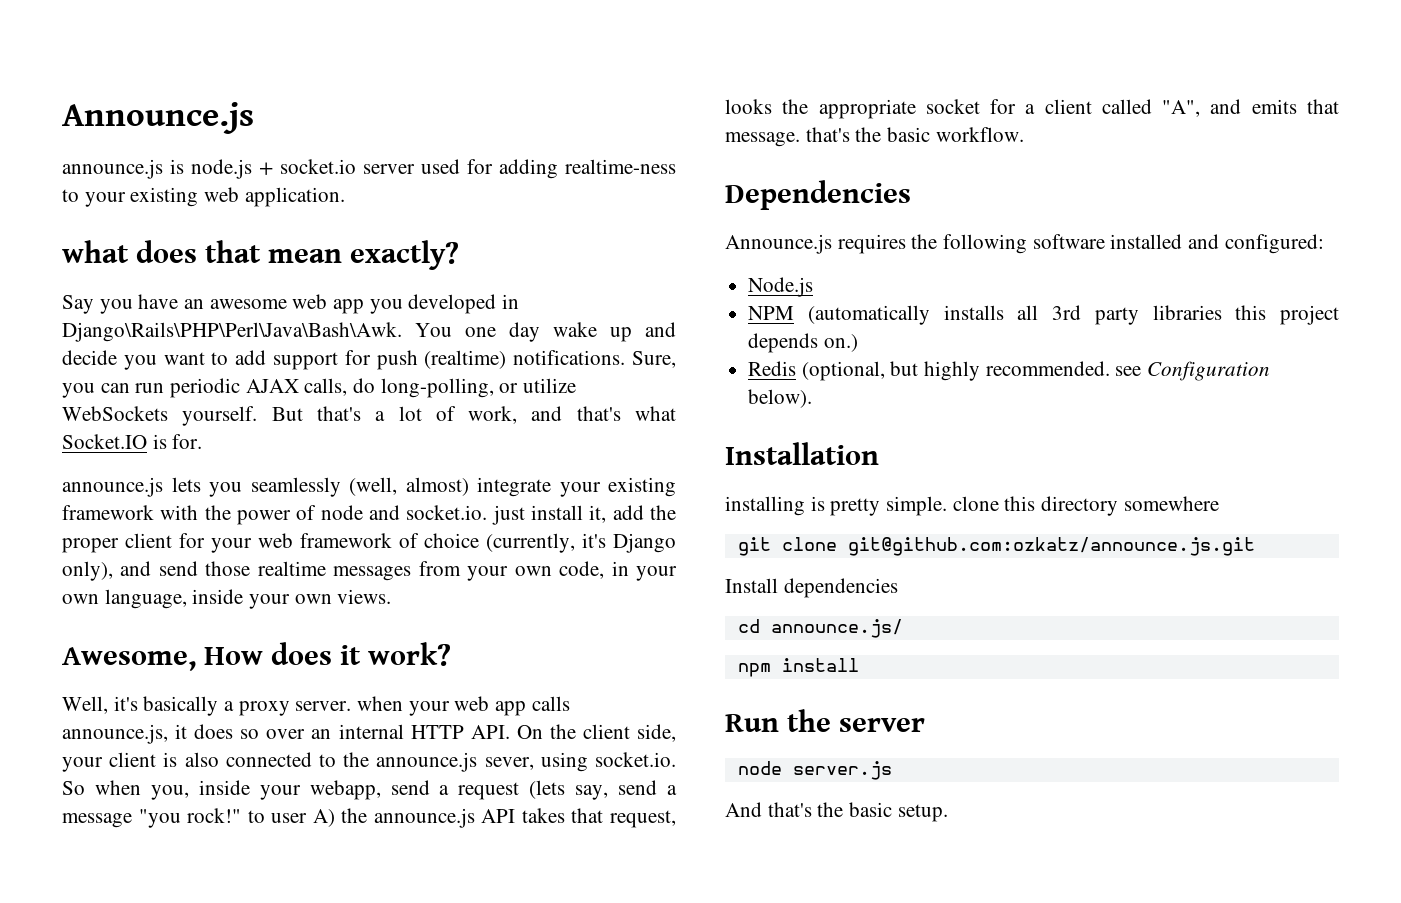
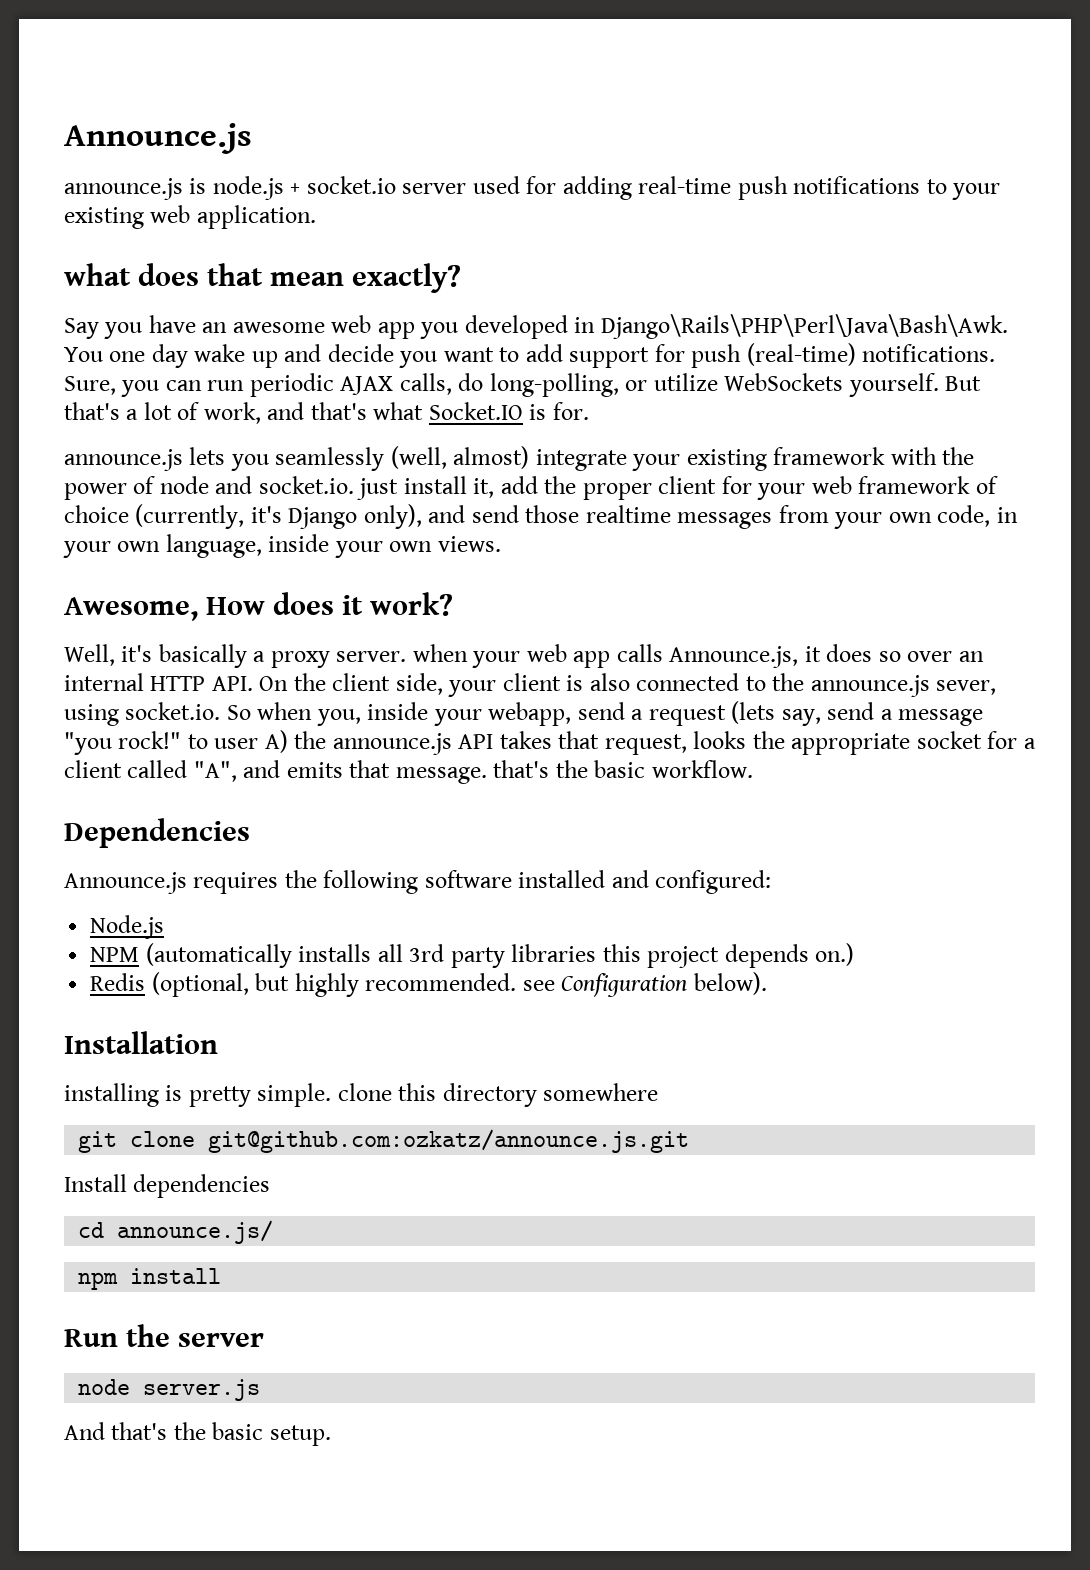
- announce.js is node.js + socket.io server used for adding realtime-ness to your existing web application.
+ announce.js is node.js + socket.io server used for adding real-time push notifications to your existing web application.
- You one day wake up and decide you want to add support for push (realtime) notifications.
+ You one day wake up and decide you want to add support for push (real-time) notifications.
- Well, it's basically a proxy server. when your web app calls announce.js, it does so over an internal HTTP API. On the client side, your client is also connected to the announce.js sever, using socket.io. So when you, inside your webapp, send a request (lets say, send a message "you rock!" to user A) the announce.js API takes that request, looks the appropriate socket for a client called "A", and emits that message. that's the basic workflow.
+ Well, it's basically a proxy server. when your web app calls Announce.js, it does so over an internal HTTP API. On the client side, your client is also connected to the announce.js sever, using socket.io. So when you, inside your webapp, send a request (lets say, send a message "you rock!" to user A) the announce.js API takes that request, looks the appropriate socket for a client called "A", and emits that message. that's the basic workflow.

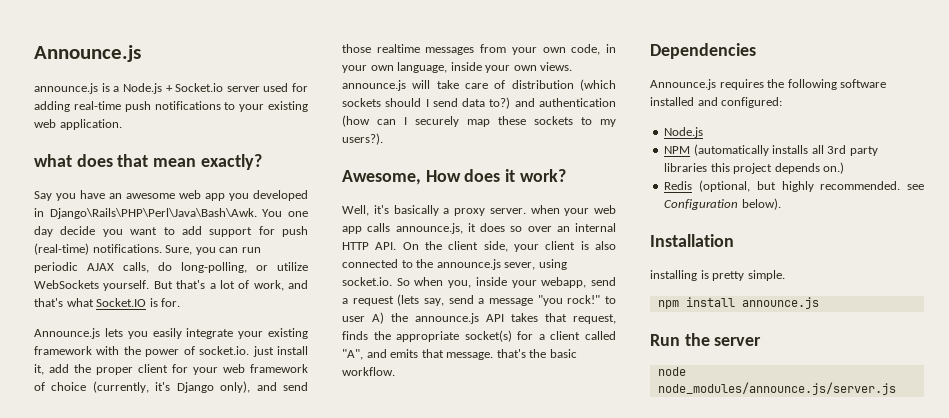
- announce.js is node.js + socket.io server used for adding real-time push notifications to your existing web application.
+ announce.js is a Node.js + Socket.io server used for adding real-time push notifications to your existing web application.
- You one day wake up and decide you want to add support for push (real-time) notifications.
+ You one day decide you want to add support for push (real-time) notifications.
- announce.js lets you seamlessly (well, almost) integrate your existing framework with the power of node and socket.io. just install it, add the proper client for your web framework of choice (currently, it's Django only), and send those realtime messages from your own code, in your own language, inside your own views.
+ Announce.js lets you easily integrate your existing framework with the power of socket.io. just install it, add the proper client for your web framework of choice (currently, it's Django only), and send those realtime messages from your own code, in your own language, inside your own views. announce.js will take care of distribution (which sockets should I send data to?) and authentication (how can I securely map these sockets to my users?).
- Well, it's basically a proxy server. when your web app calls Announce.js, it does so over an internal HTTP API. On the client side, your client is also connected to the announce.js sever, using socket.io. So when you, inside your webapp, send a request (lets say, send a message "you rock!" to user A) the announce.js API takes that request, looks the appropriate socket for a client called "A", and emits that message. that's the basic workflow.
+ Well, it's basically a proxy server. when your web app calls announce.js, it does so over an internal HTTP API. On the client side, your client is also connected to the announce.js sever, using socket.io. So when you, inside your webapp, send a request (lets say, send a message "you rock!" to user A) the announce.js API takes that request, finds the appropriate socket(s) for a client called "A", and emits that message. that's the basic workflow.
- installing is pretty simple. clone this directory somewhere
- git clone git@github.com:ozkatz/announce.js.git
- Install dependencies
- cd announce.js/
+ installing is pretty simple.
- npm install
+ npm install announce.js
- node server.js
- And that's the basic setup.
+ node node_modules/announce.js/server.js

